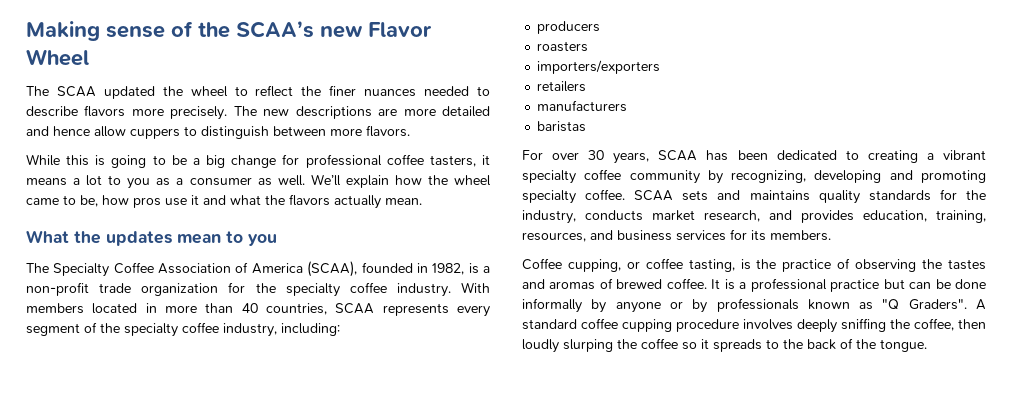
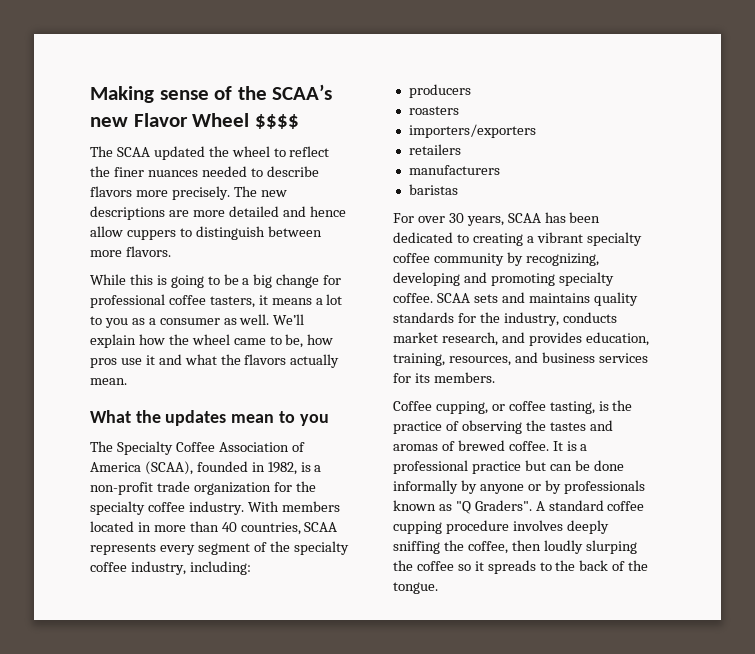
- Making sense of the SCAA’s new Flavor Wheel
+ Making sense of the SCAA’s new Flavor Wheel $$$$

